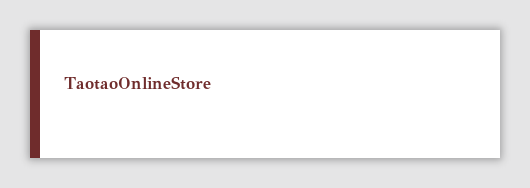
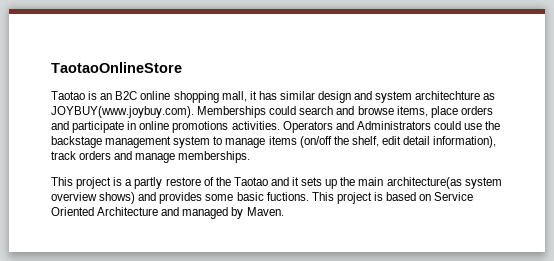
+ Taotao is an B2C online shopping mall, it has similar design and system architechture as JOYBUY(www.joybuy.com). Memberships could search and browse items, place orders and participate in online promotions activities. Operators and Administrators could use the backstage management system to manage items (on/off the shelf, edit detail information), track orders and manage memberships.
+ This project is a partly restore of the Taotao and it sets up the main architecture(as system overview shows) and provides some basic fuctions. This project is based on Service Oriented Architecture and managed by Maven.

